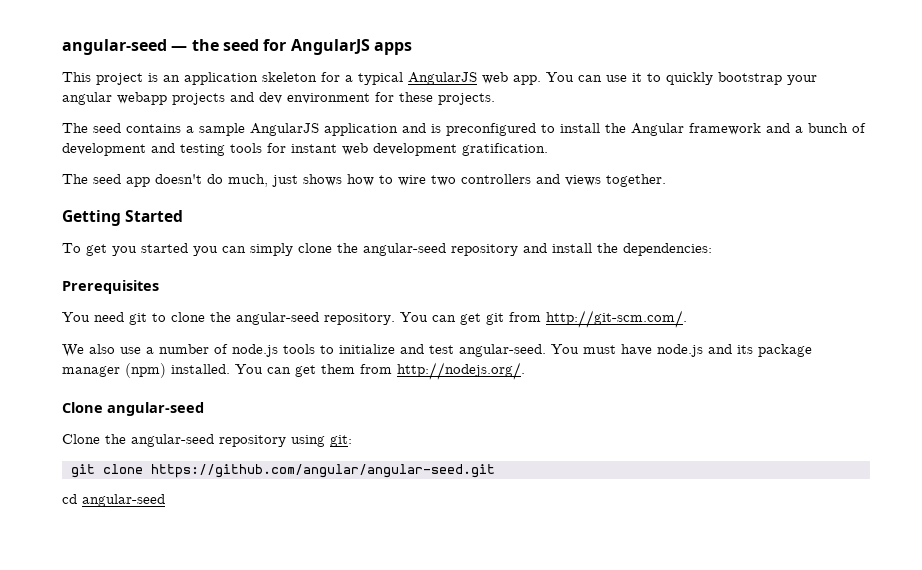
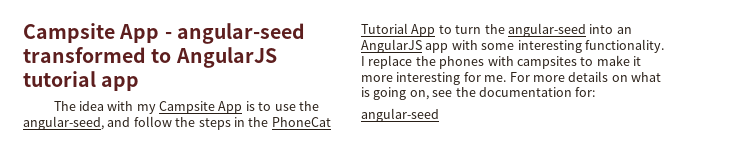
- angular-seed — the seed for AngularJS apps
- This project is an application skeleton for a typical AngularJS web app. You can use it to quickly bootstrap your angular webapp projects and dev environment for these projects.
- The seed contains a sample AngularJS application and is preconfigured to install the Angular framework and a bunch of development and testing tools for instant web development gratification.
- The seed app doesn't do much, just shows how to wire two controllers and views together.
- Getting Started
- To get you started you can simply clone the angular-seed repository and install the dependencies:
- Prerequisites
- You need git to clone the angular-seed repository. You can get git from http://git-scm.com/.
- We also use a number of node.js tools to initialize and test angular-seed. You must have node.js and its package manager (npm) installed. You can get them from http://nodejs.org/.
- Clone angular-seed
- Clone the angular-seed repository using git:
- git clone https://github.com/angular/angular-seed.git
- cd angular-seed
+ Campsite App - angular-seed transformed to AngularJS tutorial app
+ The idea with my Campsite App is to use the angular-seed, and follow the steps in the PhoneCat Tutorial App to turn the angular-seed into an AngularJS app with some interesting functionality. I replace the phones with campsites to make it more interesting for me. For more details on what is going on, see the documentation for:
+ angular-seed

